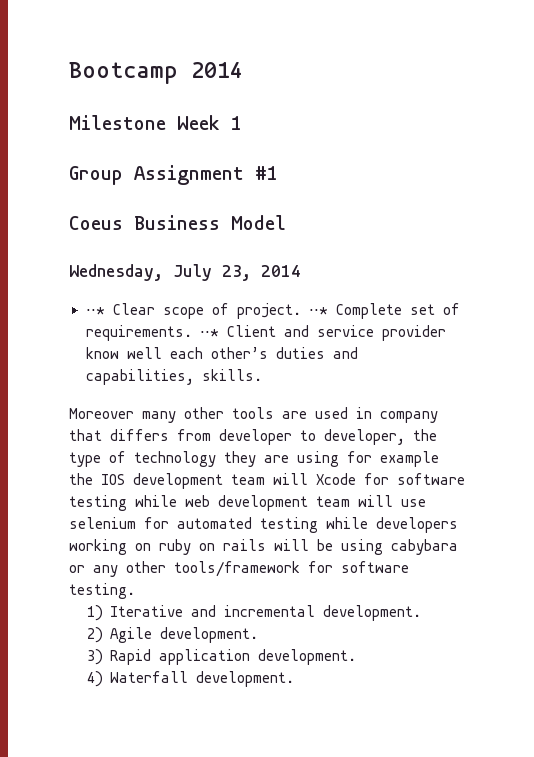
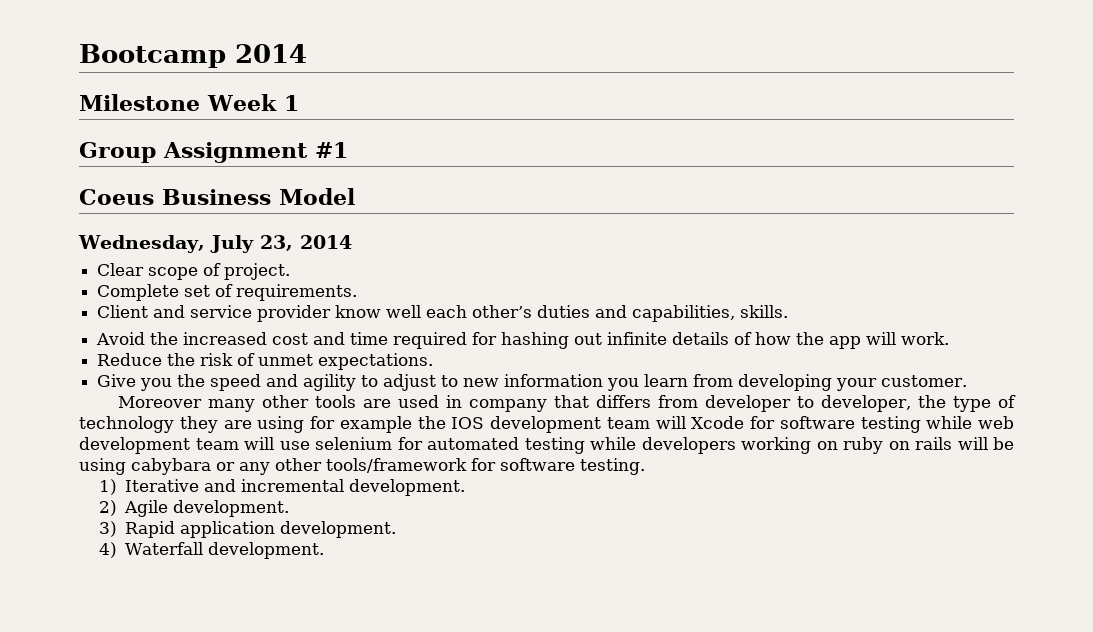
- ⋅⋅* Clear scope of project. ⋅⋅* Complete set of requirements. ⋅⋅* Client and service provider know well each other’s duties and capabilities, skills.
+ Clear scope of project.
+ Complete set of requirements.
+ Client and service provider know well each other’s duties and capabilities, skills.
+ Avoid the increased cost and time required for hashing out infinite details of how the app will work.
+ Reduce the risk of unmet expectations.
+ Give you the speed and agility to adjust to new information you learn from developing your customer.

